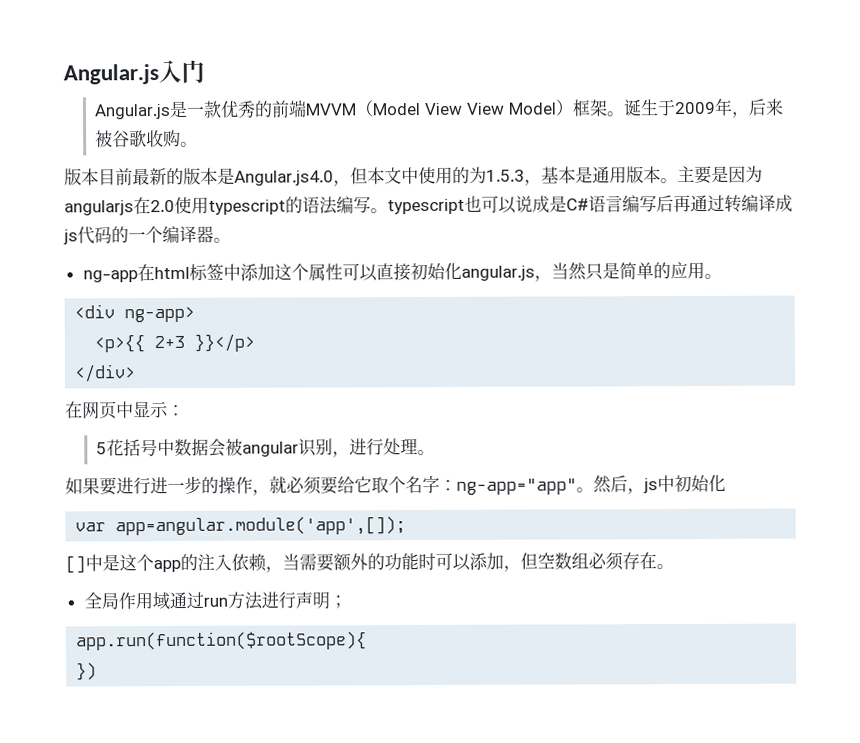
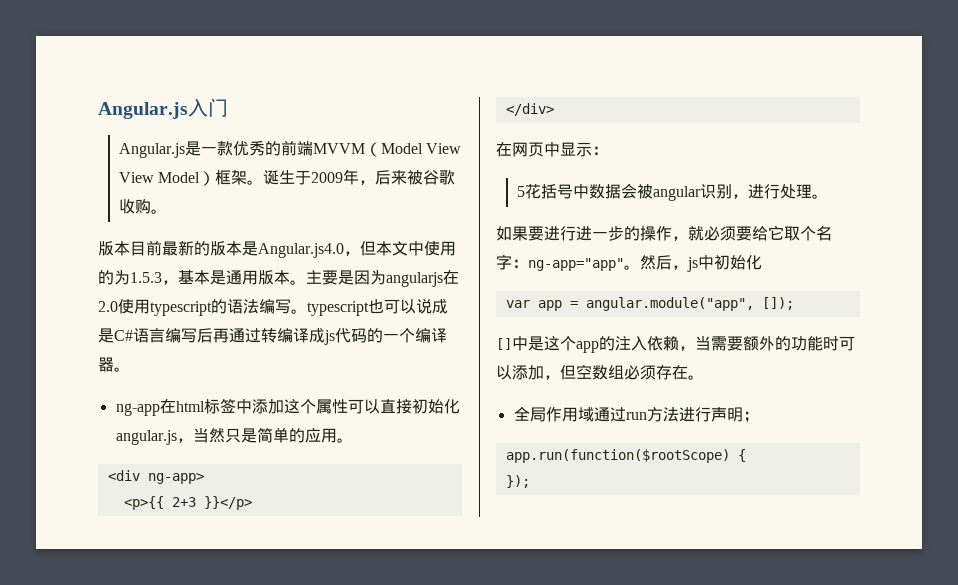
- var app=angular.module('app',[]);
+ var app = angular.module("app", []);
- app.run(function($rootScope){
- })
+ app.run(function($rootScope) {
+ });

